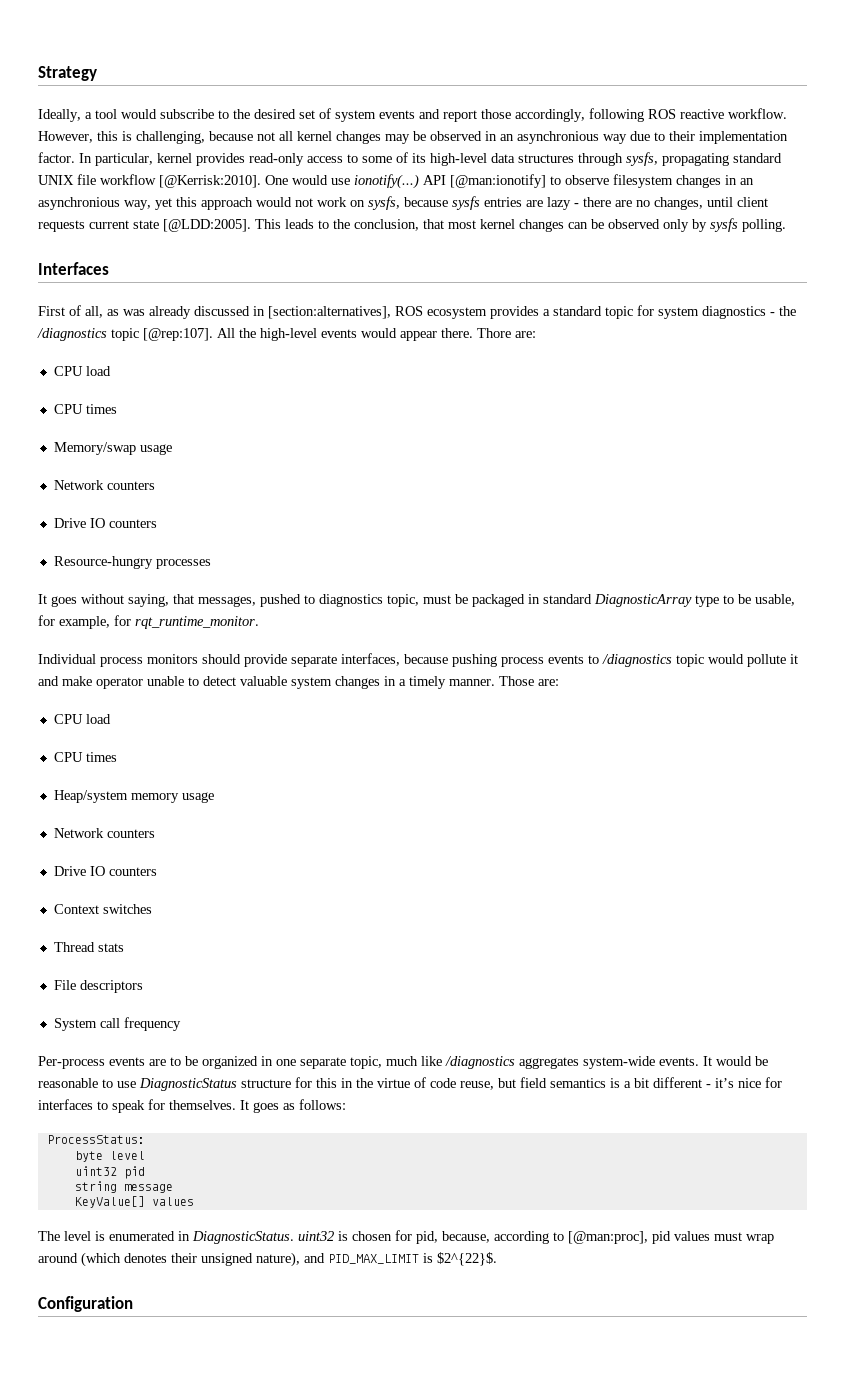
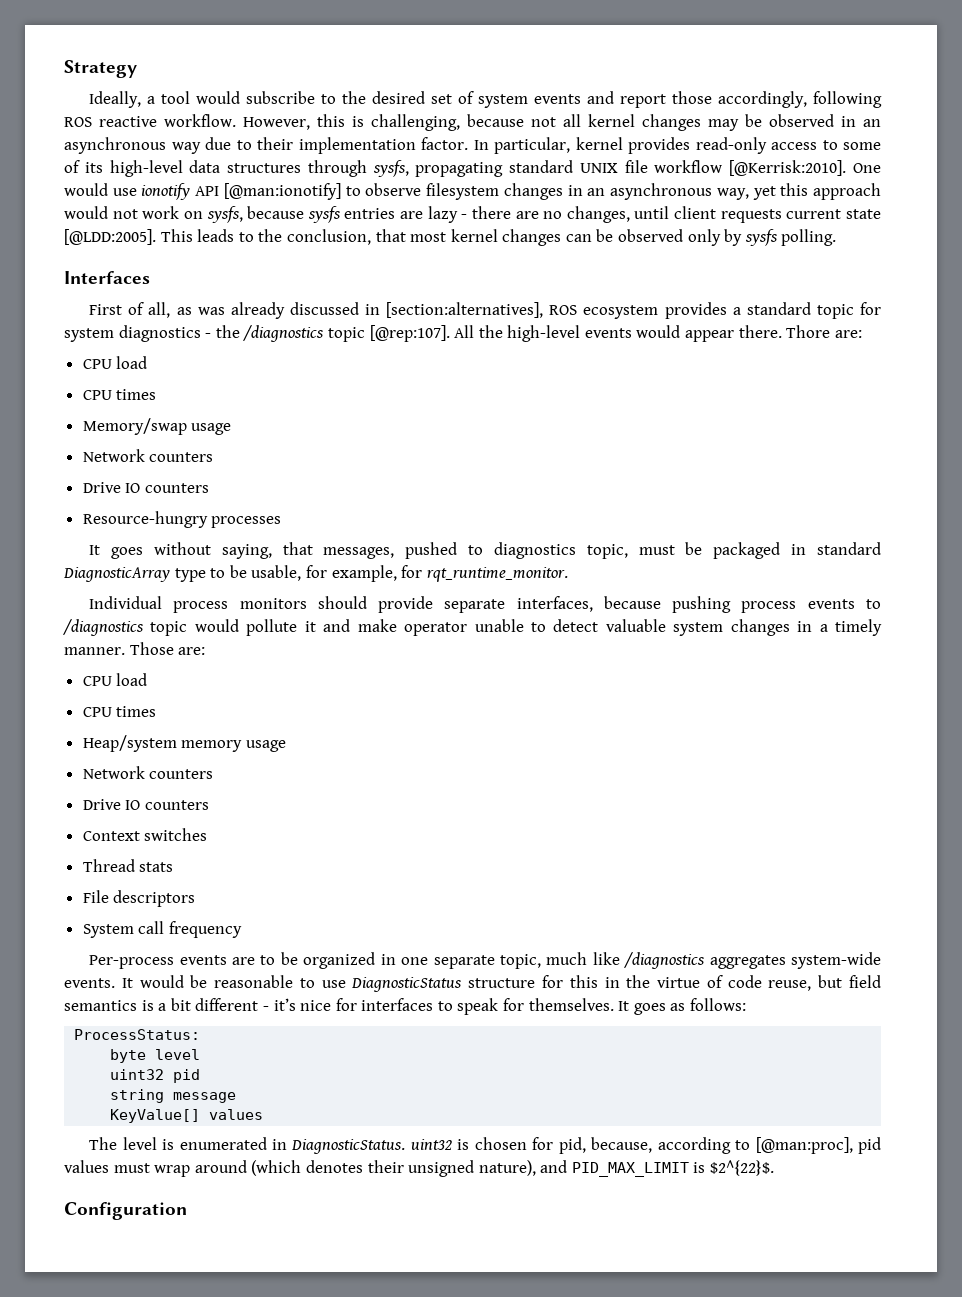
- However, this is challenging, because not all kernel changes may be observed in an asynchronious way due to their implementation factor.
+ However, this is challenging, because not all kernel changes may be observed in an asynchronous way due to their implementation factor.
- One would use ionotify(...) API [@man:ionotify] to observe filesystem changes in an asynchronious way, yet this approach would not work on sysfs, because sysfs entries are lazy - there are no changes, until client requests current state [@LDD:2005].
+ One would use ionotify API [@man:ionotify] to observe filesystem changes in an asynchronous way, yet this approach would not work on sysfs, because sysfs entries are lazy - there are no changes, until client requests current state [@LDD:2005].

